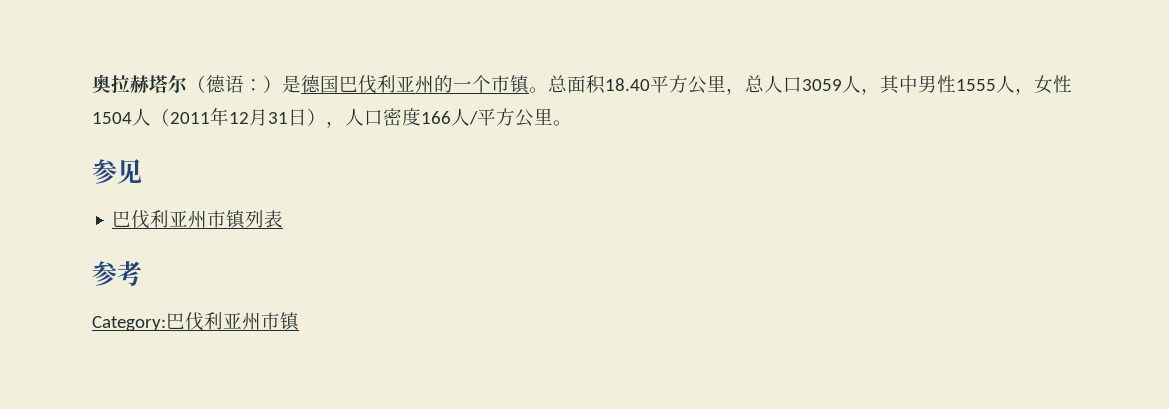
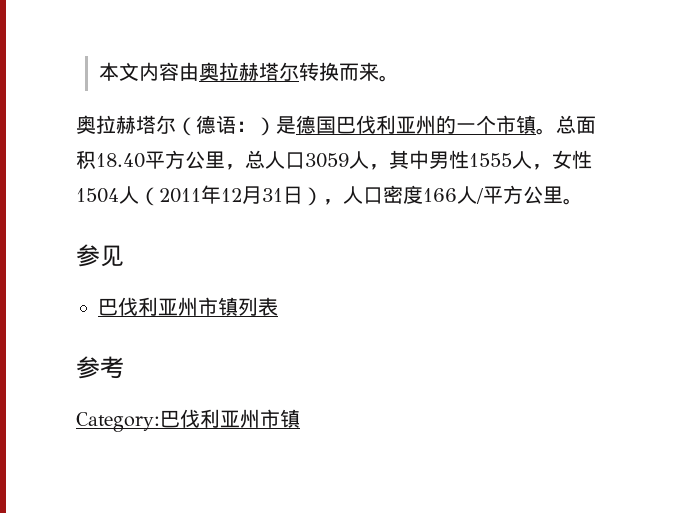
+ 本文内容由奥拉赫塔尔转换而来。

